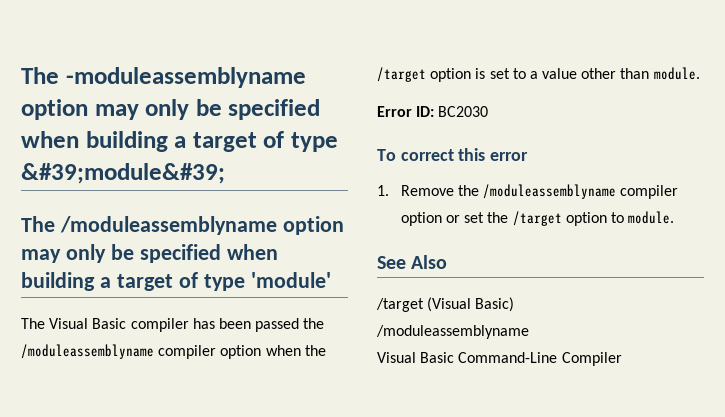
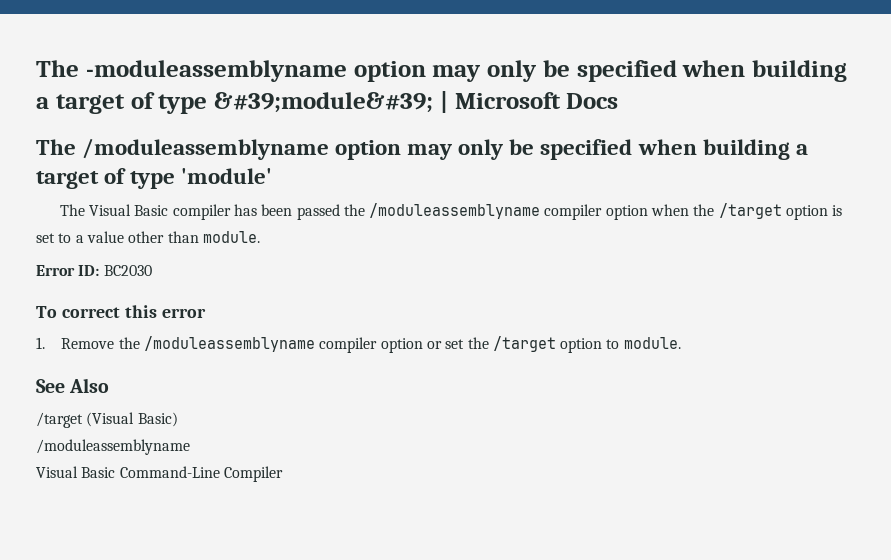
- The -moduleassemblyname option may only be specified when building a target of type &#39;module&#39;
+ The -moduleassemblyname option may only be specified when building a target of type &#39;module&#39; | Microsoft Docs

